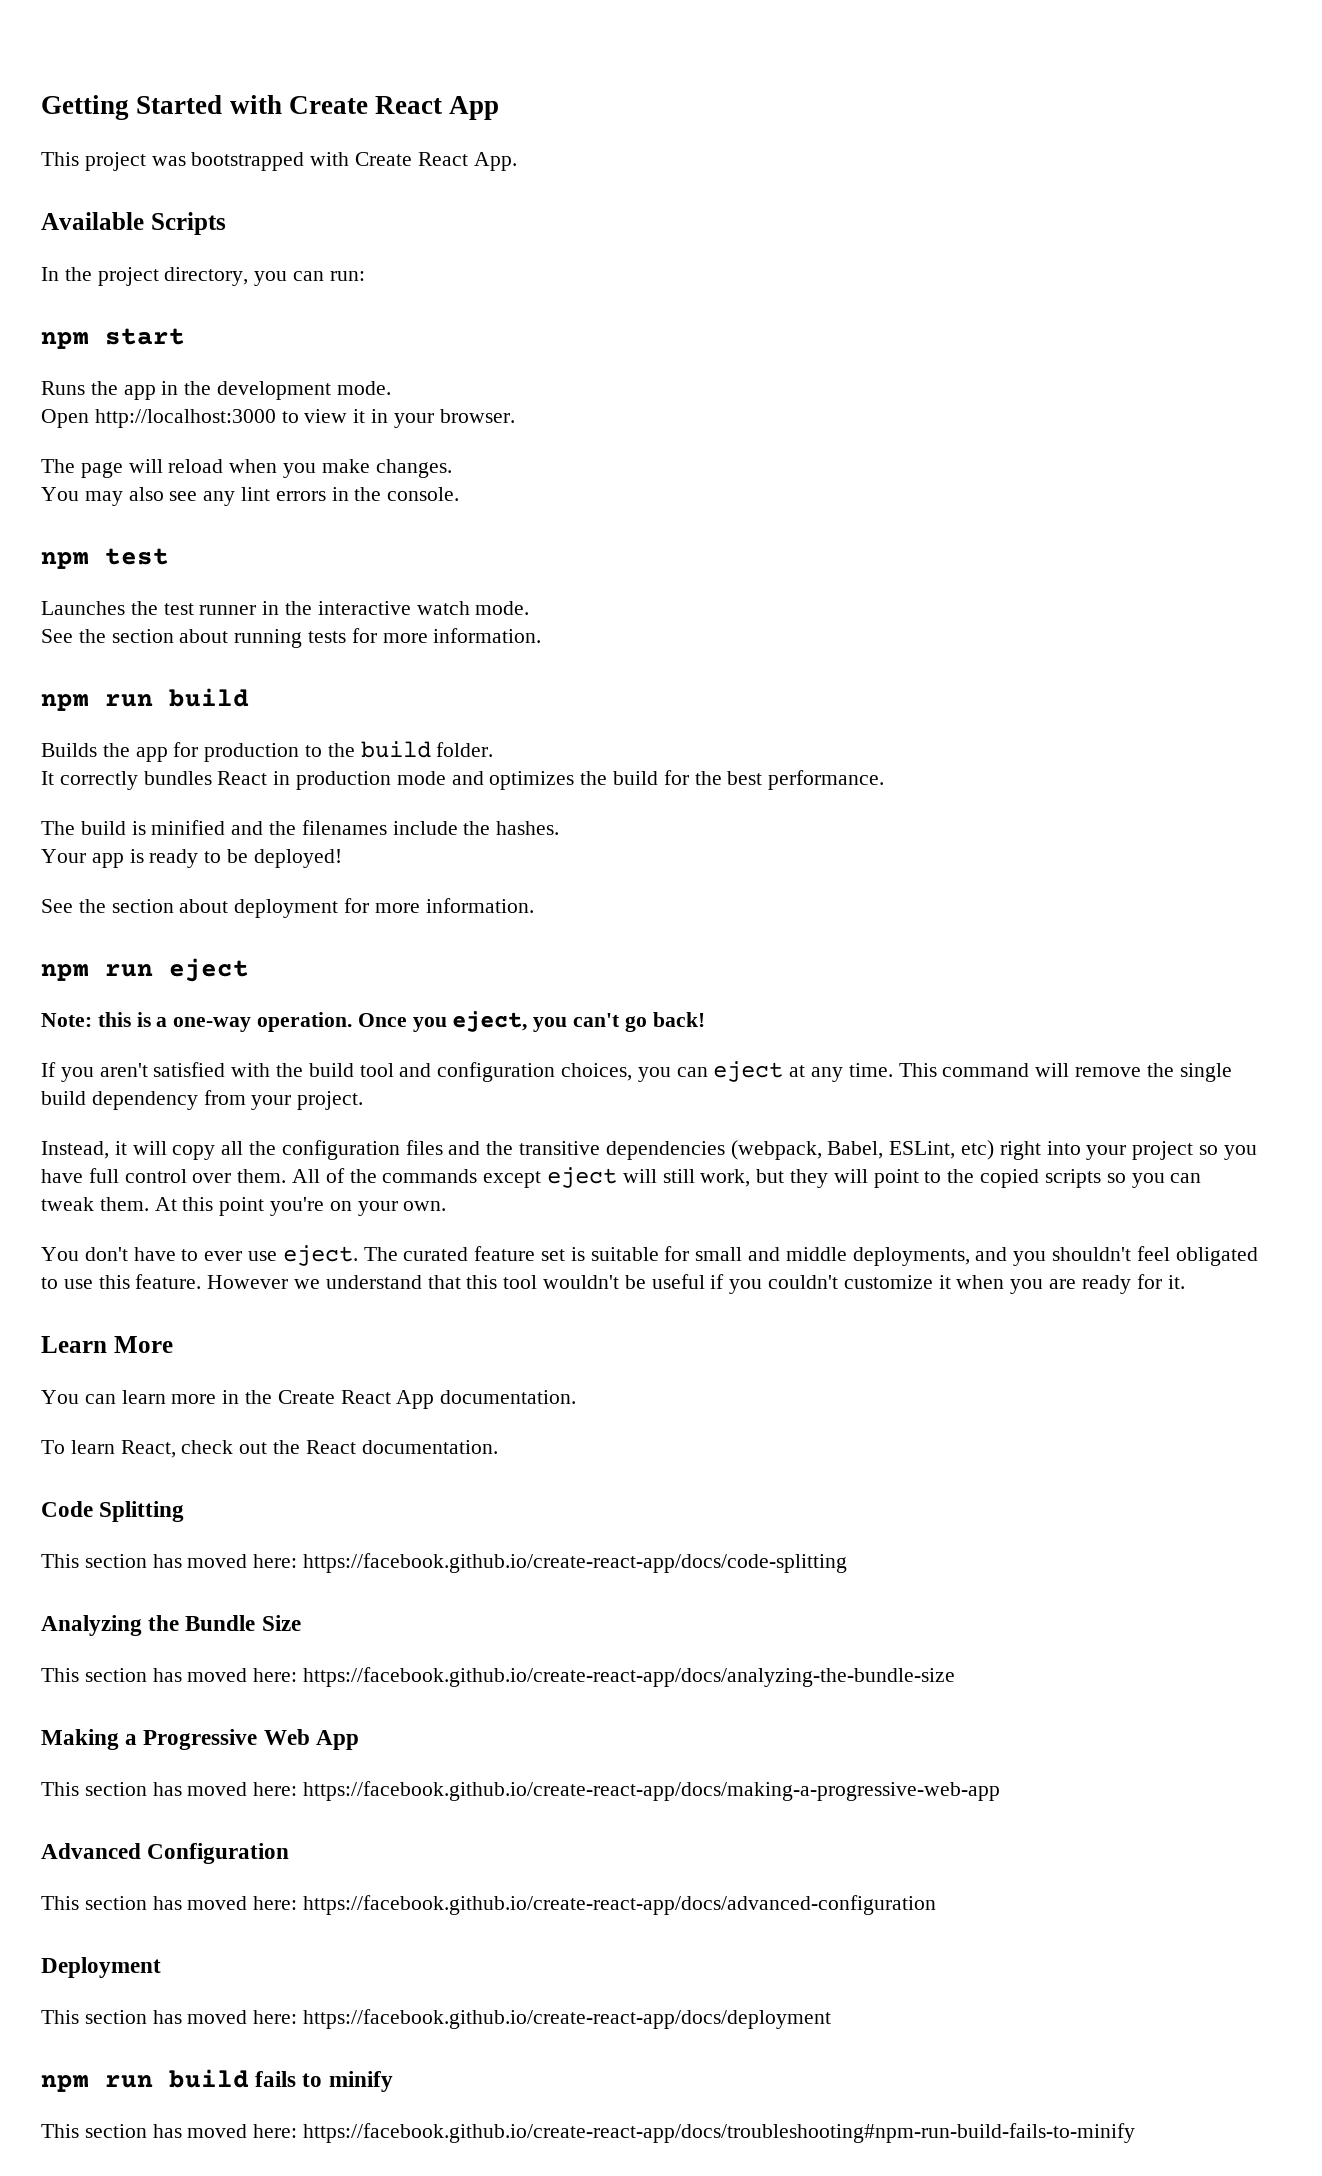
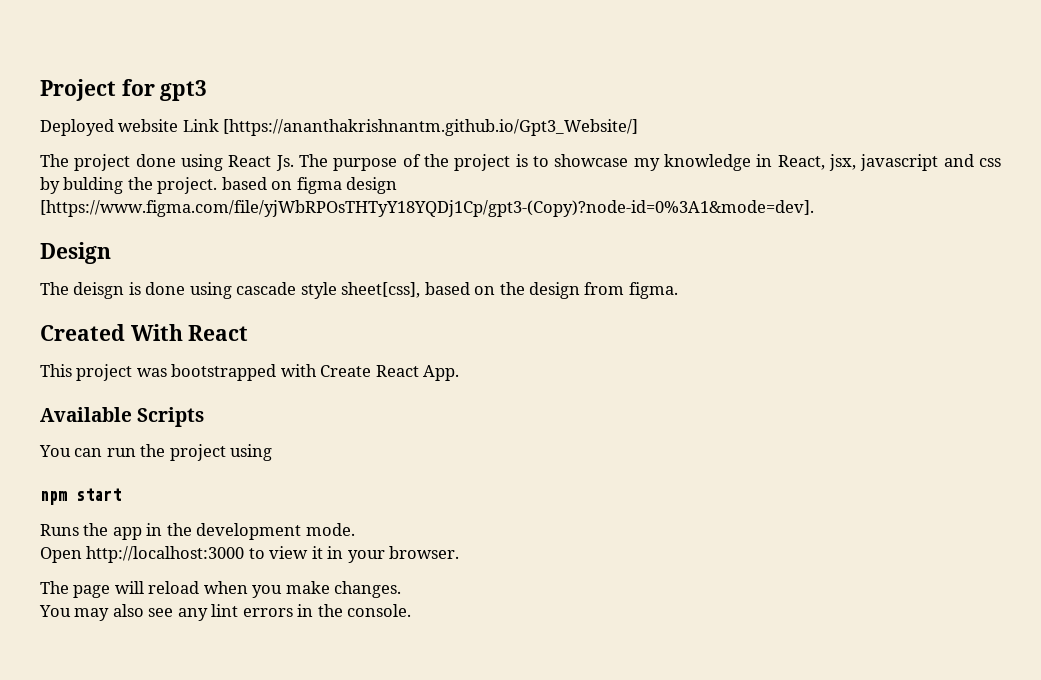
- Getting Started with Create React App
+ Project for gpt3
+ Deployed website Link [https://ananthakrishnantm.github.io/Gpt3_Website/]
+ The project done using React Js. The purpose of the project is to showcase my knowledge in React, jsx, javascript and css by bulding the project. based on figma design [https://www.figma.com/file/yjWbRPOsTHTyY18YQDj1Cp/gpt3-(Copy)?node-id=0%3A1&mode=dev].
+ Design
+ The deisgn is done using cascade style sheet[css], based on the design from figma.
+ Created With React
- In the project directory, you can run:
+ You can run the project using
- npm test
- Launches the test runner in the interactive watch mode.
- See the section about running tests for more information.
- npm run build
- Builds the app for production to the build folder.
- It correctly bundles React in production mode and optimizes the build for the best performance.
- The build is minified and the filenames include the hashes.
- Your app is ready to be deployed!
- See the section about deployment for more information.
- npm run eject
- Note: this is a one-way operation. Once you eject, you can't go back!
- If you aren't satisfied with the build tool and configuration choices, you can eject at any time. This command will remove the single build dependency from your project.
- Instead, it will copy all the configuration files and the transitive dependencies (webpack, Babel, ESLint, etc) right into your project so you have full control over them. All of the commands except eject will still work, but they will point to the copied scripts so you can tweak them. At this point you're on your own.
- You don't have to ever use eject. The curated feature set is suitable for small and middle deployments, and you shouldn't feel obligated to use this feature. However we understand that this tool wouldn't be useful if you couldn't customize it when you are ready for it.
- Learn More
- You can learn more in the Create React App documentation.
- To learn React, check out the React documentation.
- Code Splitting
- This section has moved here: https://facebook.github.io/create-react-app/docs/code-splitting
- Analyzing the Bundle Size
- This section has moved here: https://facebook.github.io/create-react-app/docs/analyzing-the-bundle-size
- Making a Progressive Web App
- This section has moved here: https://facebook.github.io/create-react-app/docs/making-a-progressive-web-app
- Advanced Configuration
- This section has moved here: https://facebook.github.io/create-react-app/docs/advanced-configuration
- Deployment
- This section has moved here: https://facebook.github.io/create-react-app/docs/deployment
- npm run build fails to minify
- This section has moved here: https://facebook.github.io/create-react-app/docs/troubleshooting#npm-run-build-fails-to-minify

